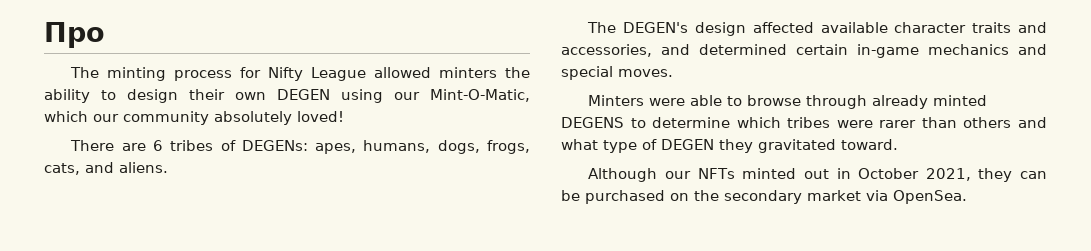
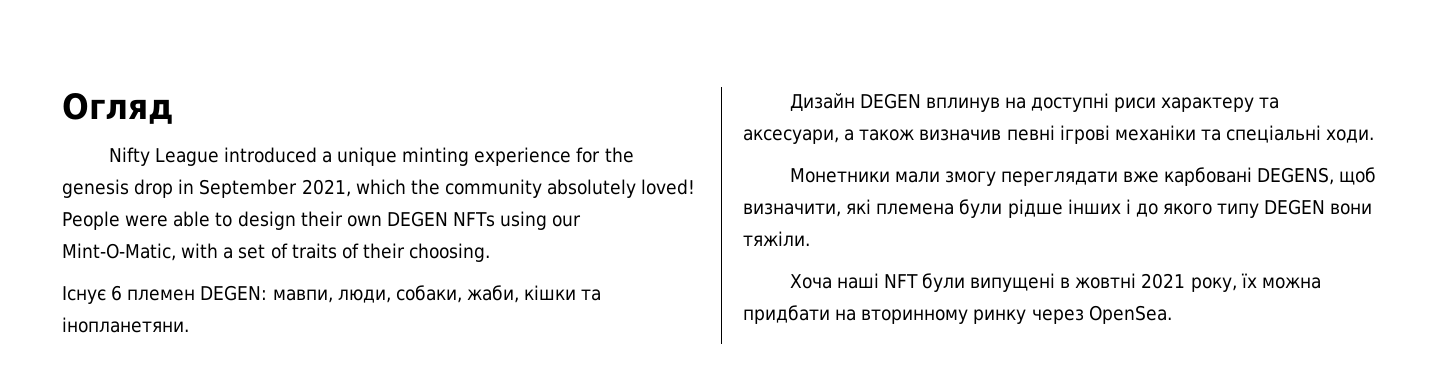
- Про
- The minting process for Nifty League allowed minters the ability to design their own DEGEN using our Mint-O-Matic, which our community absolutely loved!
- There are 6 tribes of DEGENs: apes, humans, dogs, frogs, cats, and aliens.
- The DEGEN's design affected available character traits and accessories, and determined certain in-game mechanics and special moves.
- Minters were able to browse through already minted DEGENS to determine which tribes were rarer than others and what type of DEGEN they gravitated toward.
- Although our NFTs minted out in October 2021, they can be purchased on the secondary market via OpenSea.
+ Огляд
+ Nifty League introduced a unique minting experience for the genesis drop in September 2021, which the community absolutely loved! People were able to design their own DEGEN NFTs using our Mint-O-Matic, with a set of traits of their choosing.
+ Існує 6 племен DEGEN: мавпи, люди, собаки, жаби, кішки та інопланетяни.
+ Дизайн DEGEN вплинув на доступні риси характеру та аксесуари, а також визначив певні ігрові механіки та спеціальні ходи.
+ Монетники мали змогу переглядати вже карбовані DEGENS, щоб визначити, які племена були рідше інших і до якого типу DEGEN вони тяжіли.
+ Хоча наші NFT були випущені в жовтні 2021 року, їх можна придбати на вторинному ринку через OpenSea.

